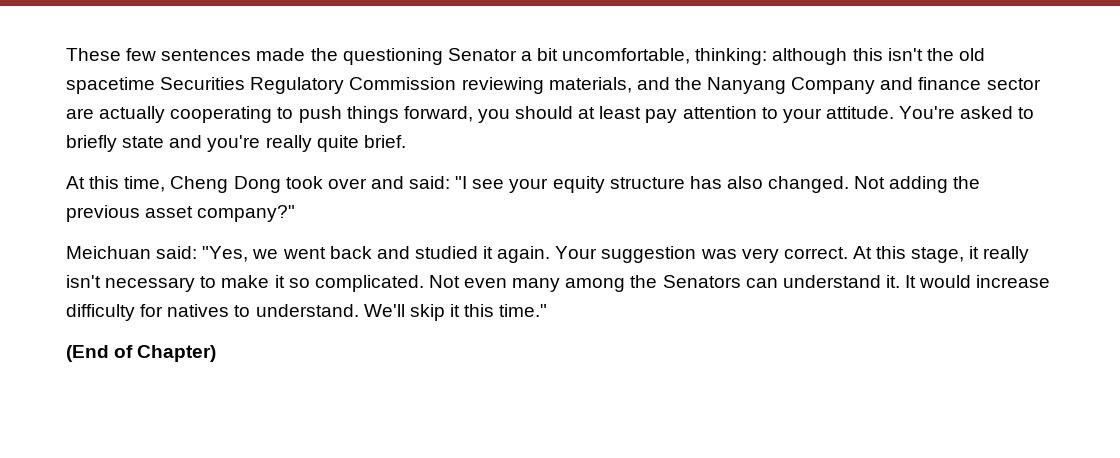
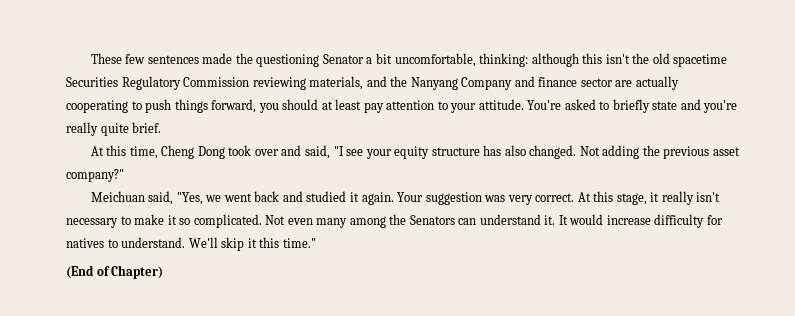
- At this time, Cheng Dong took over and said: "I see your equity structure has also changed.
+ At this time, Cheng Dong took over and said, "I see your equity structure has also changed.
- Meichuan said: "Yes, we went back and studied it again.
+ Meichuan said, "Yes, we went back and studied it again.

